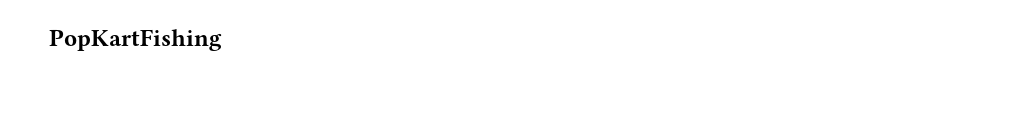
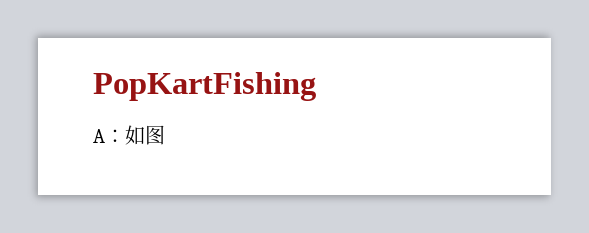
+ A：如图

